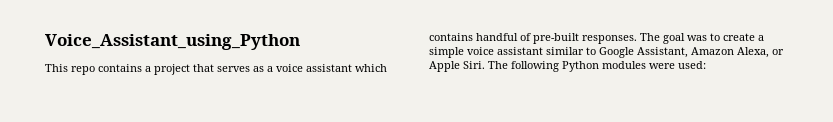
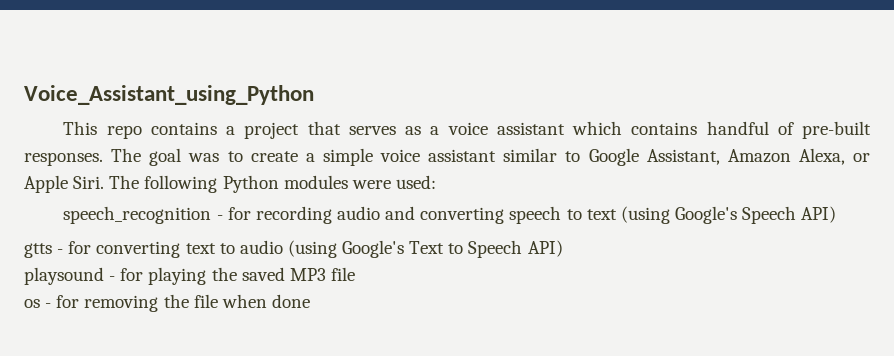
+ speech_recognition - for recording audio and converting speech to text (using Google's Speech API)
+ gtts - for converting text to audio (using Google's Text to Speech API)
+ playsound - for playing the saved MP3 file
+ os - for removing the file when done

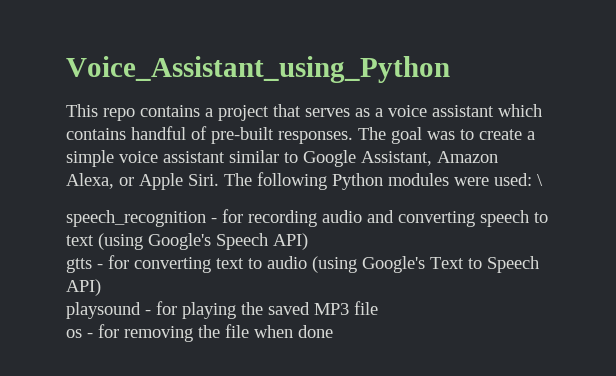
- The following Python modules were used:
+ The following Python modules were used: \

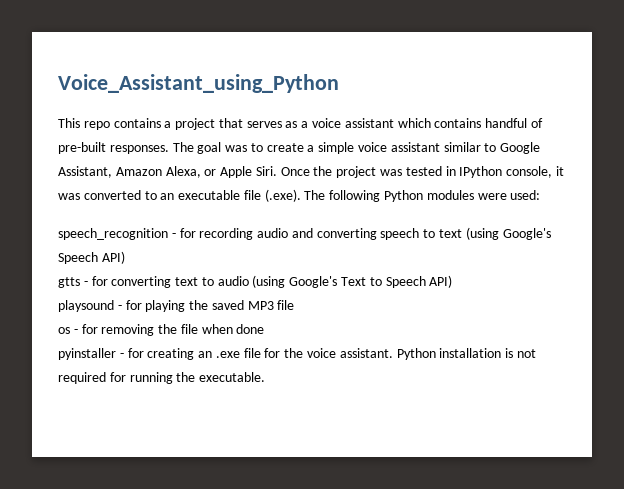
- The following Python modules were used: \
+ Once the project was tested in IPython console, it was converted to an executable file (.exe). The following Python modules were used:
+ pyinstaller - for creating an .exe file for the voice assistant. Python installation is not required for running the executable.

